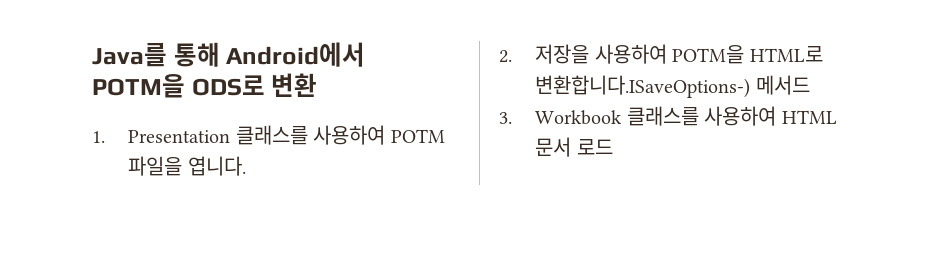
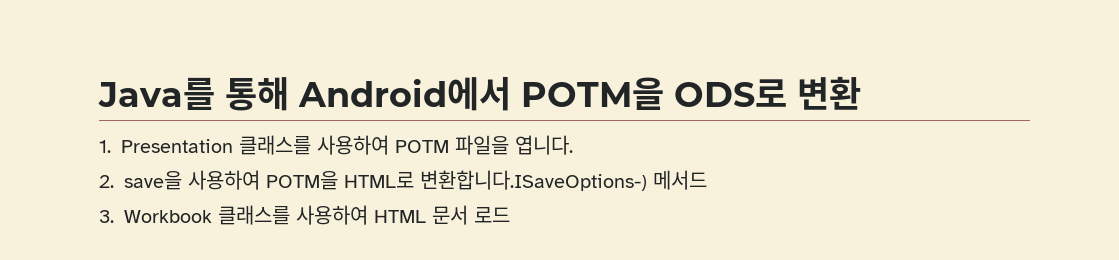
- 2. 저장을 사용하여 POTM을 HTML로 변환합니다.ISaveOptions-) 메서드
+ 2. save을 사용하여 POTM을 HTML로 변환합니다.ISaveOptions-) 메서드

